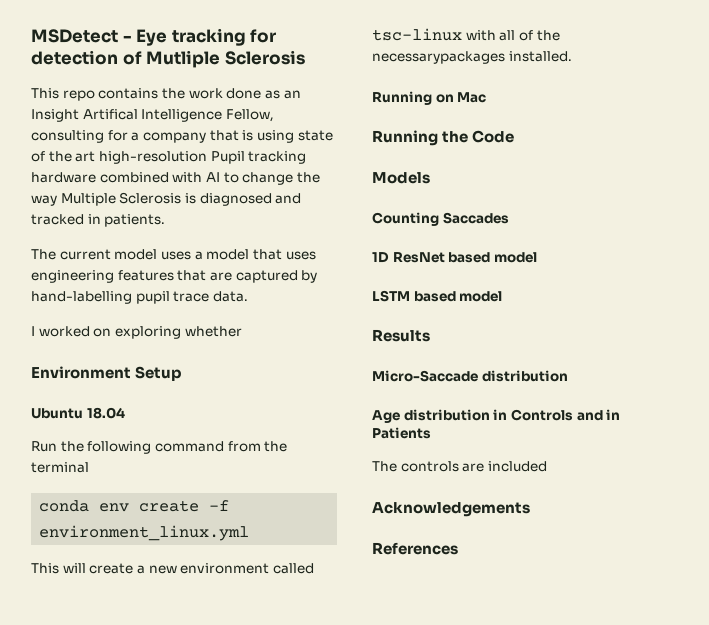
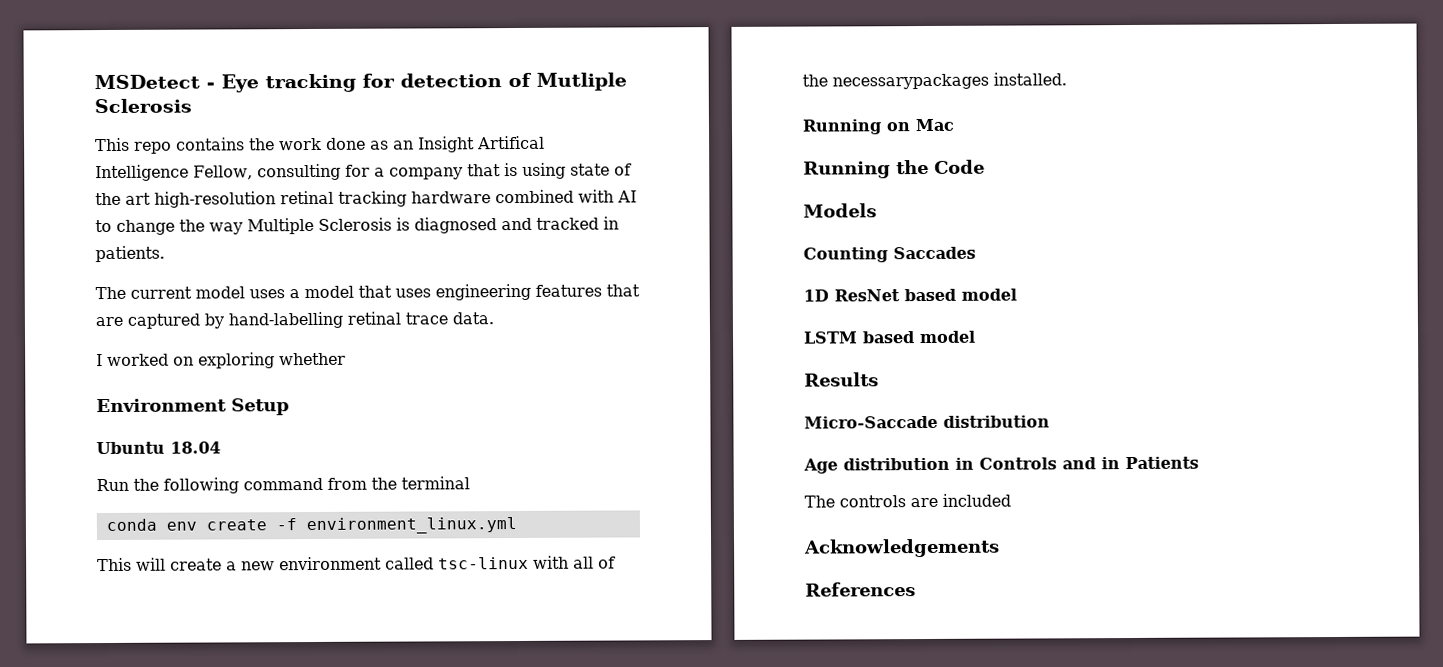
- This repo contains the work done as an Insight Artifical Intelligence Fellow, consulting for a company that is using state of the art high-resolution Pupil tracking hardware combined with AI to change the way Multiple Sclerosis is diagnosed and tracked in patients.
+ This repo contains the work done as an Insight Artifical Intelligence Fellow, consulting for a company that is using state of the art high-resolution retinal tracking hardware combined with AI to change the way Multiple Sclerosis is diagnosed and tracked in patients.
- The current model uses a model that uses engineering features that are captured by hand-labelling pupil trace data.
+ The current model uses a model that uses engineering features that are captured by hand-labelling retinal trace data.

